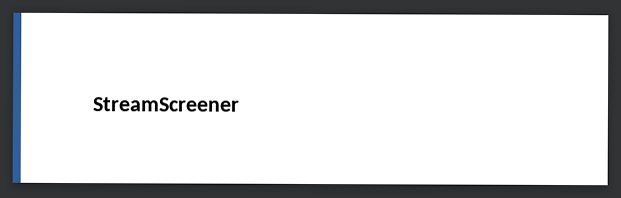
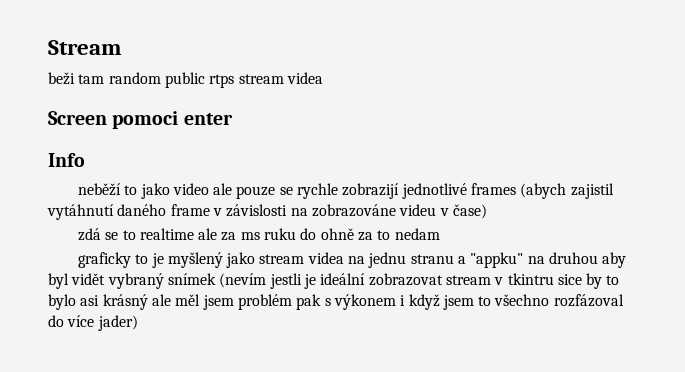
- StreamScreener
+ Stream
+ beži tam random public rtps stream videa
+ Screen pomoci enter
+ Info
+ neběží to jako video ale pouze se rychle zobrazijí jednotlivé frames (abych zajistil vytáhnutí daného frame v závislosti na zobrazováne videu v čase)
+ zdá se to realtime ale za ms ruku do ohně za to nedam
+ graficky to je myšlený jako stream videa na jednu stranu a "appku" na druhou aby byl vidět vybraný snímek (nevím jestli je ideální zobrazovat stream v tkintru sice by to bylo asi krásný ale měl jsem problém pak s výkonem i když jsem to všechno rozfázoval do více jader)

